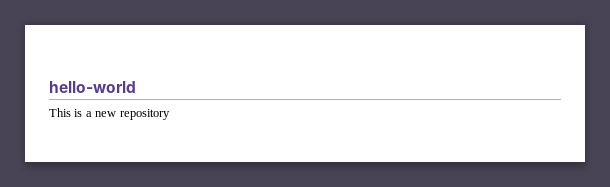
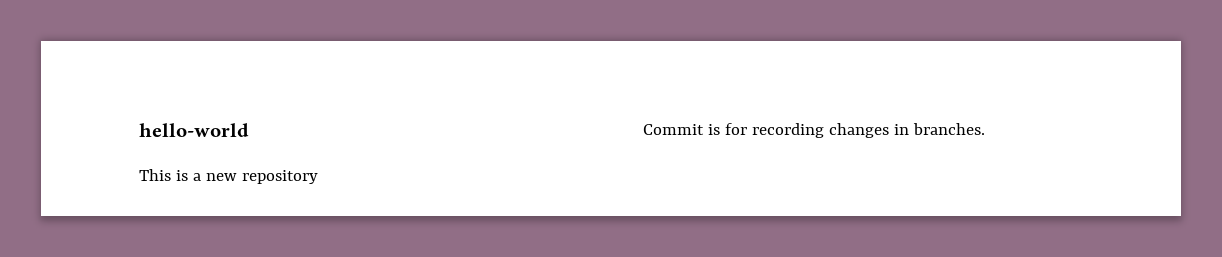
+ Commit is for recording changes in branches.

